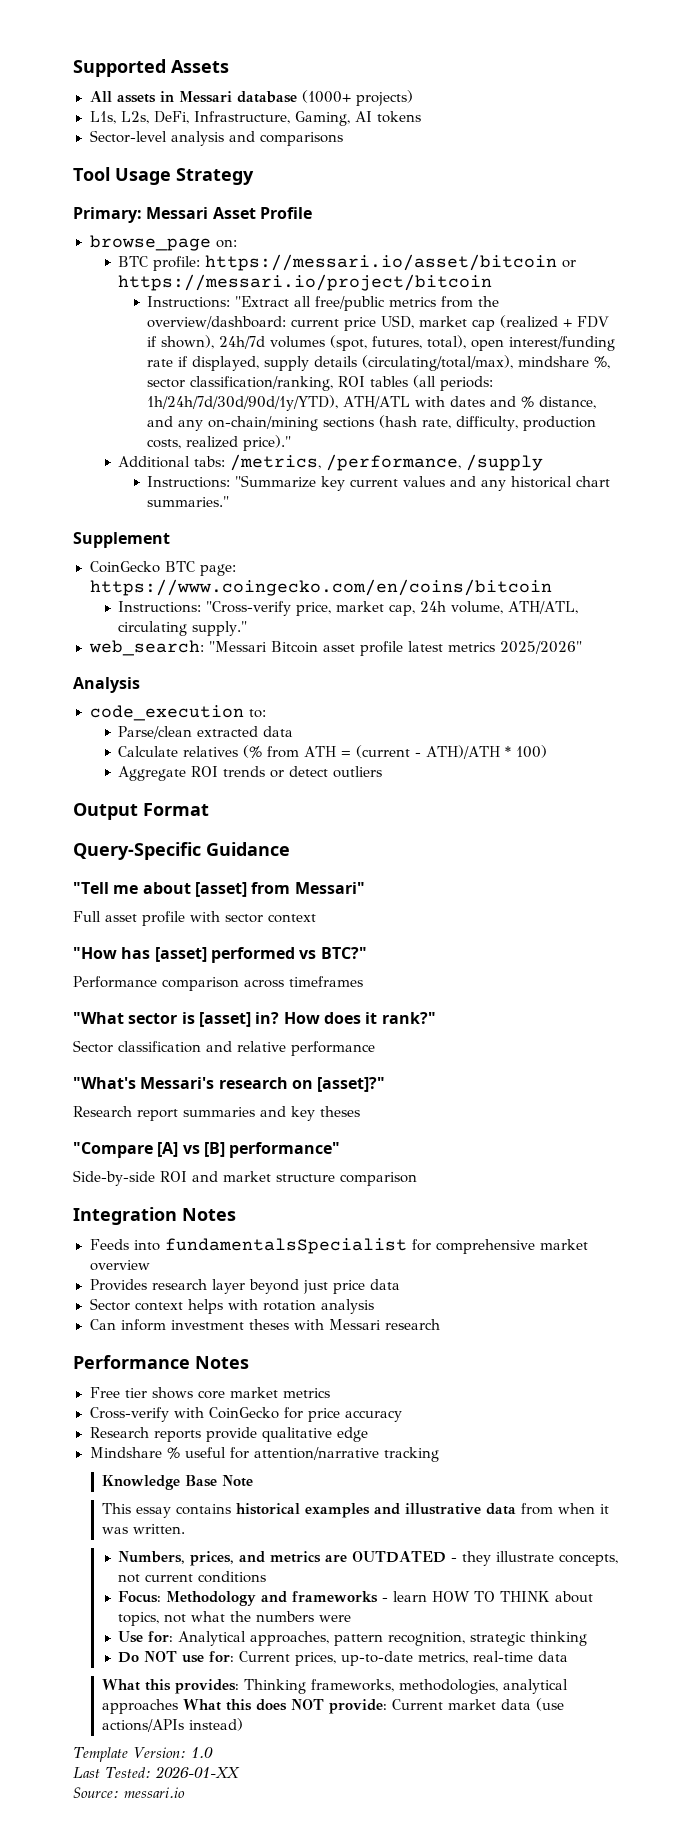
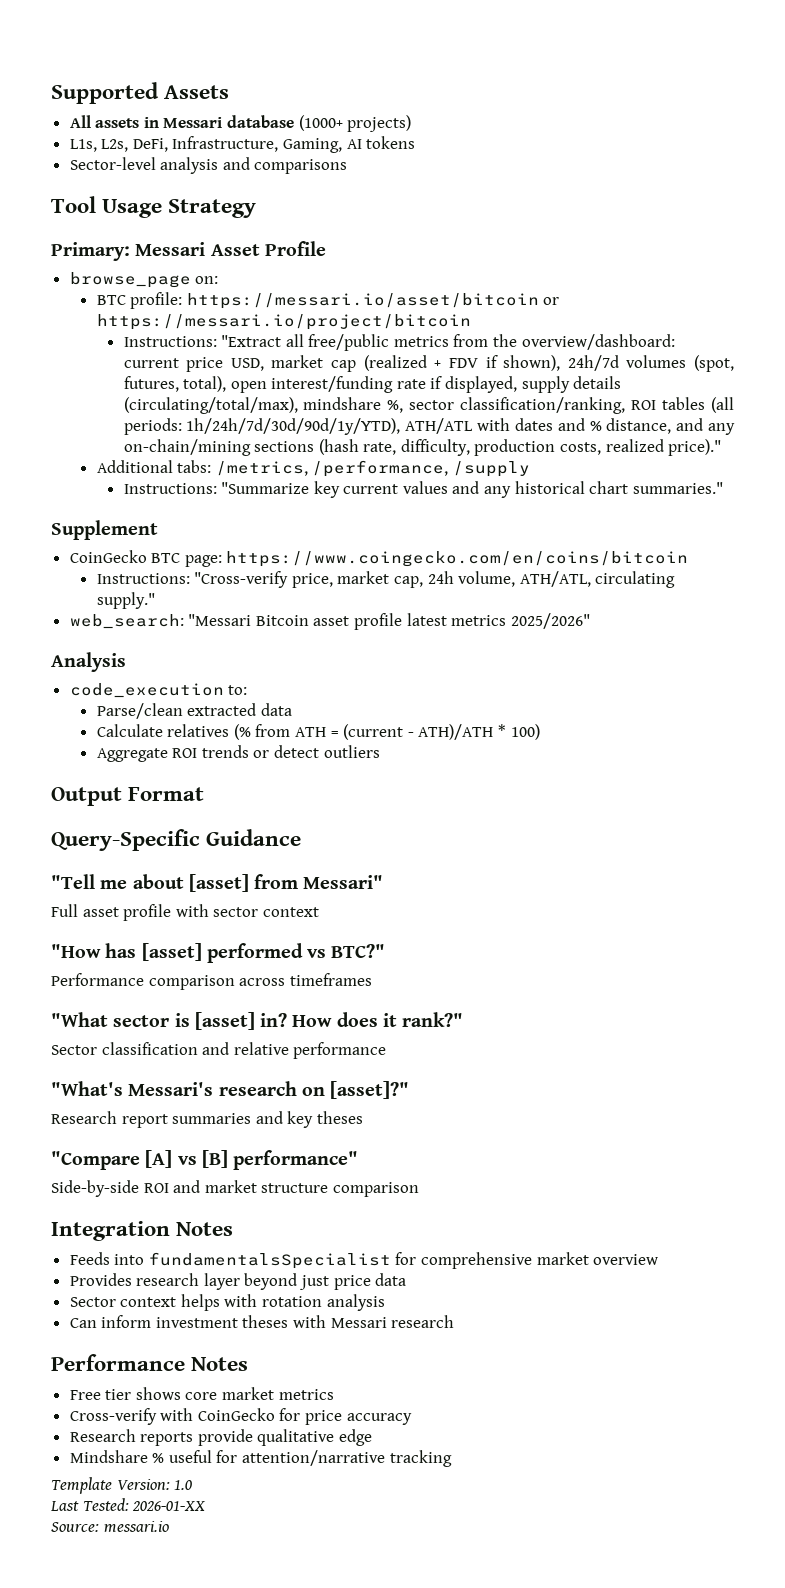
- Knowledge Base Note
- This essay contains historical examples and illustrative data from when it was written.
- Numbers, prices, and metrics are OUTDATED - they illustrate concepts, not current conditions
- Focus: Methodology and frameworks - learn HOW TO THINK about topics, not what the numbers were
- Use for: Analytical approaches, pattern recognition, strategic thinking
- Do NOT use for: Current prices, up-to-date metrics, real-time data
- What this provides: Thinking frameworks, methodologies, analytical approaches What this does NOT provide: Current market data (use actions/APIs instead)

